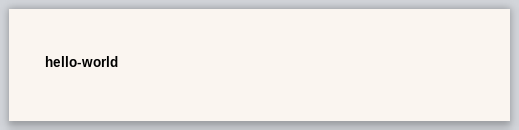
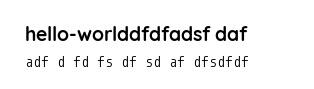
- hello-world
+ hello-worlddfdfadsf daf
+ adf d fd fs df sd af dfsdfdf

